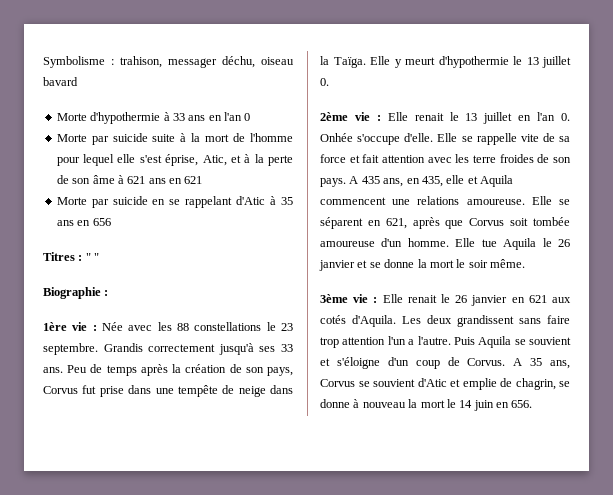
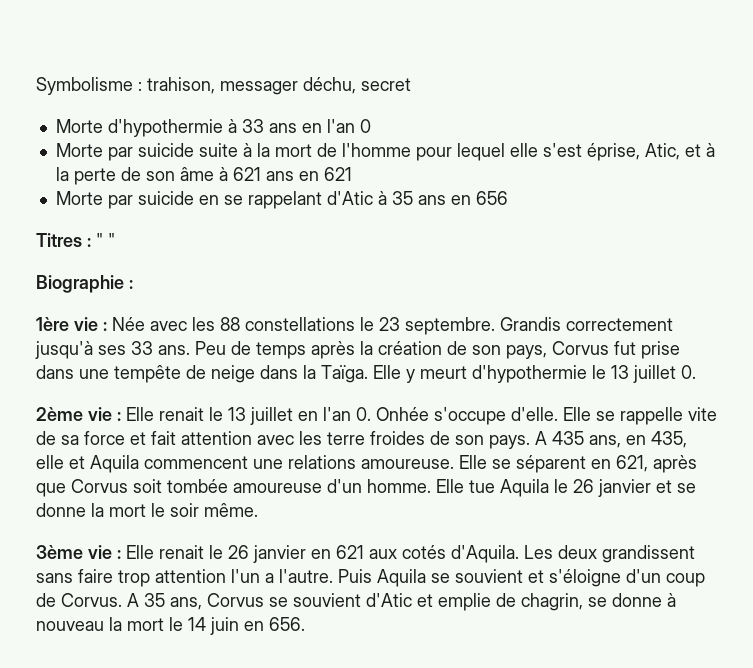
- Symbolisme : trahison, messager déchu, oiseau bavard
+ Symbolisme : trahison, messager déchu, secret

